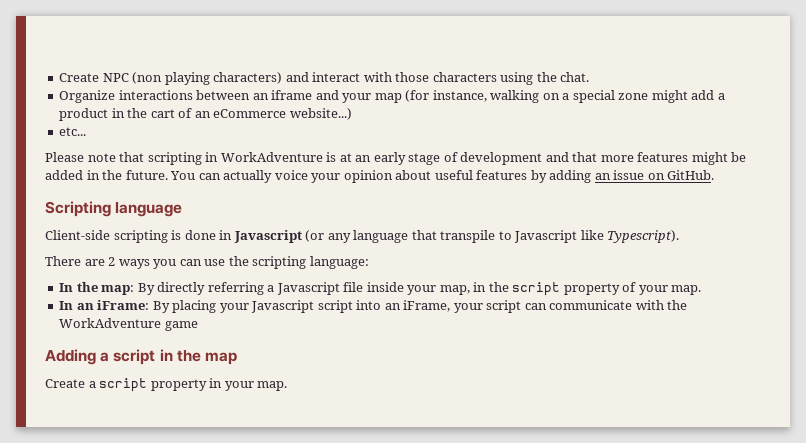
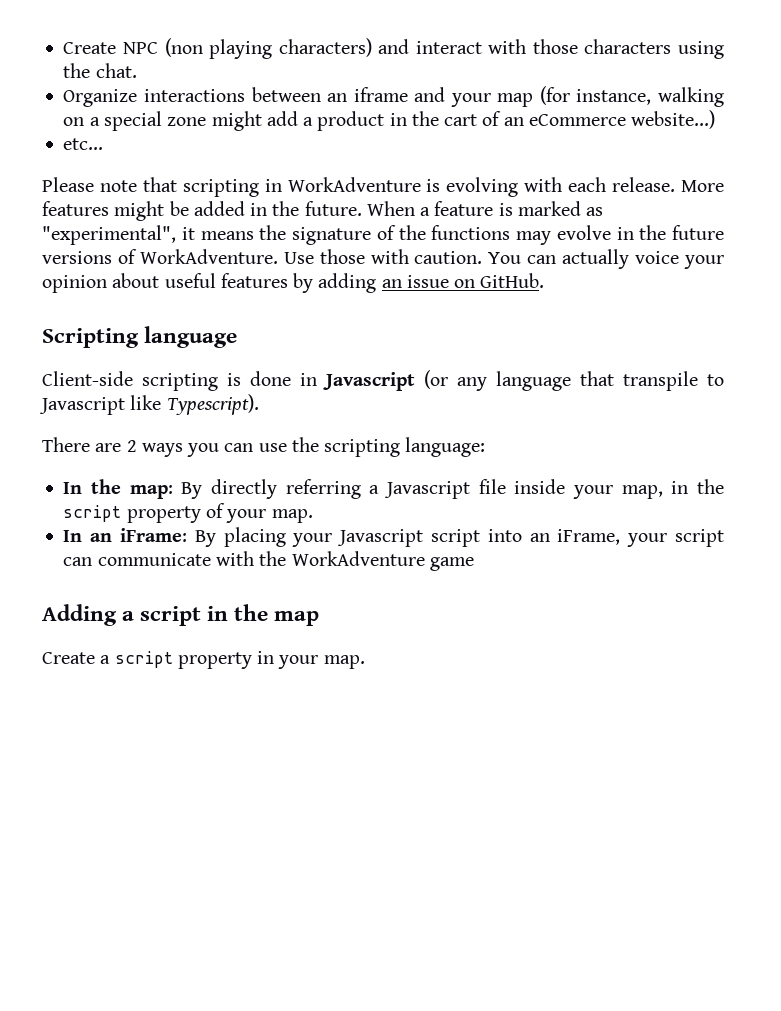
- Please note that scripting in WorkAdventure is at an early stage of development and that more features might be added in the future.
+ Please note that scripting in WorkAdventure is evolving with each release. More features might be added in the future.
+ When a feature is marked as "experimental", it means the signature of the functions may evolve in the future versions of WorkAdventure. Use those with caution.

